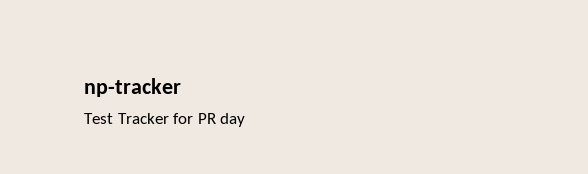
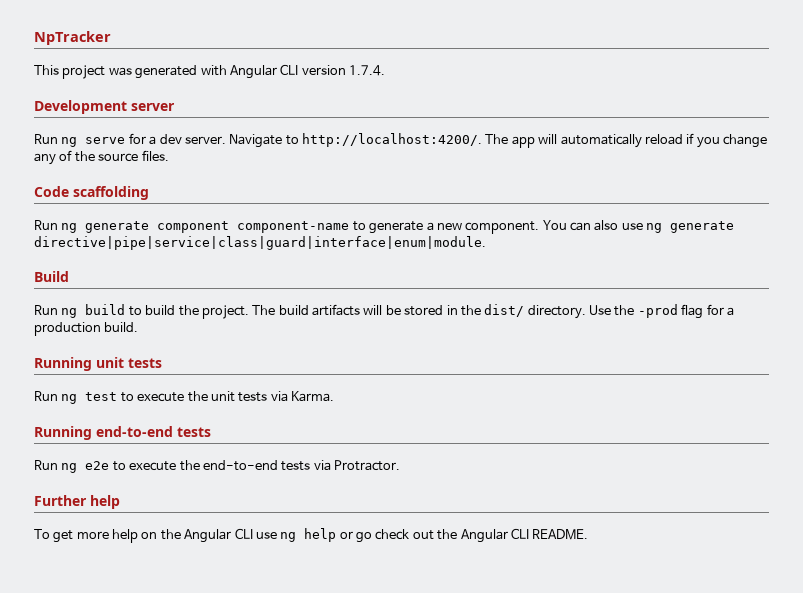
- np-tracker
- Test Tracker for PR day
+ NpTracker
+ This project was generated with Angular CLI version 1.7.4.
+ Development server
+ Run ng serve for a dev server. Navigate to http://localhost:4200/. The app will automatically reload if you change any of the source files.
+ Code scaffolding
+ Run ng generate component component-name to generate a new component. You can also use ng generate directive|pipe|service|class|guard|interface|enum|module.
+ Build
+ Run ng build to build the project. The build artifacts will be stored in the dist/ directory. Use the -prod flag for a production build.
+ Running unit tests
+ Run ng test to execute the unit tests via Karma.
+ Running end-to-end tests
+ Run ng e2e to execute the end-to-end tests via Protractor.
+ Further help
+ To get more help on the Angular CLI use ng help or go check out the Angular CLI README.

